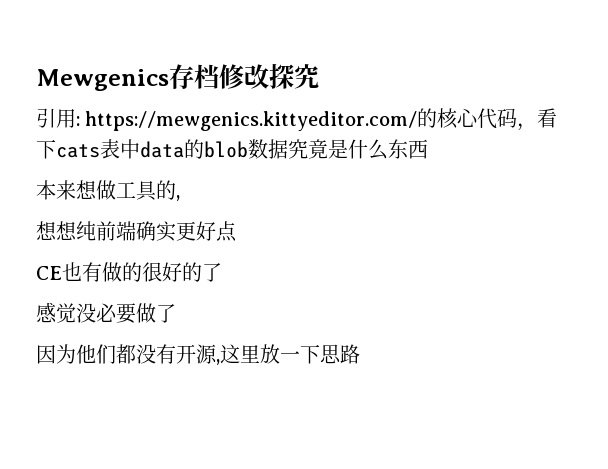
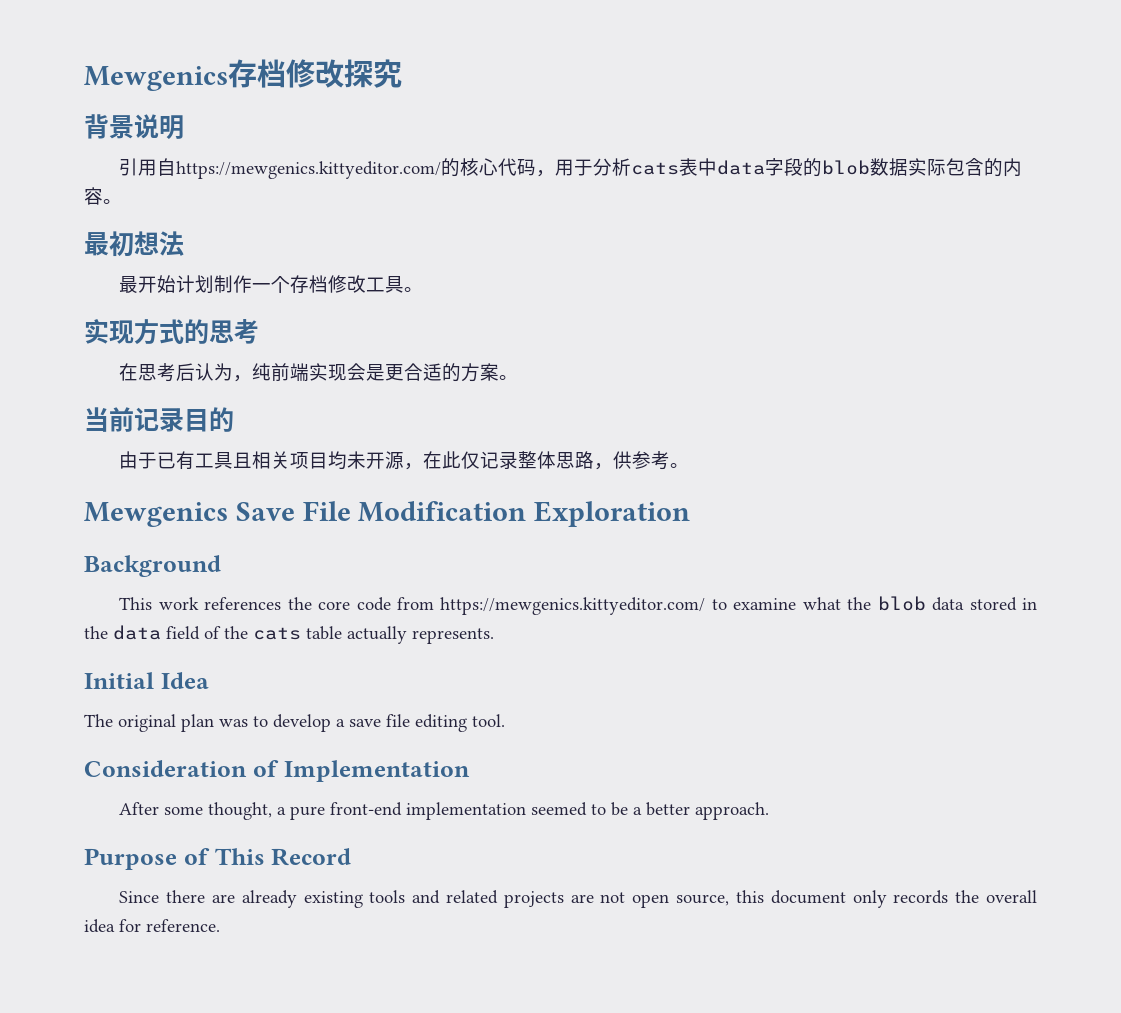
+ 背景说明
- 引用: https://mewgenics.kittyeditor.com/的核心代码，看下cats表中data的blob数据究竟是什么东西
- 本来想做工具的,
- 想想纯前端确实更好点
- CE也有做的很好的了
- 感觉没必要做了
- 因为他们都没有开源,这里放一下思路
+ 引用自https://mewgenics.kittyeditor.com/的核心代码，用于分析cats表中data字段的blob数据实际包含的内容。
+ 最初想法
+ 最开始计划制作一个存档修改工具。
+ 实现方式的思考
+ 在思考后认为，纯前端实现会是更合适的方案。
+ 当前记录目的
+ 由于已有工具且相关项目均未开源，在此仅记录整体思路，供参考。
+ Mewgenics Save File Modification Exploration
+ Background
+ This work references the core code from https://mewgenics.kittyeditor.com/ to examine what the blob data stored in the data field of the cats table actually represents.
+ Initial Idea
+ The original plan was to develop a save file editing tool.
+ Consideration of Implementation
+ After some thought, a pure front-end implementation seemed to be a better approach.
+ Purpose of This Record
+ Since there are already existing tools and related projects are not open source, this document only records the overall idea for reference.

